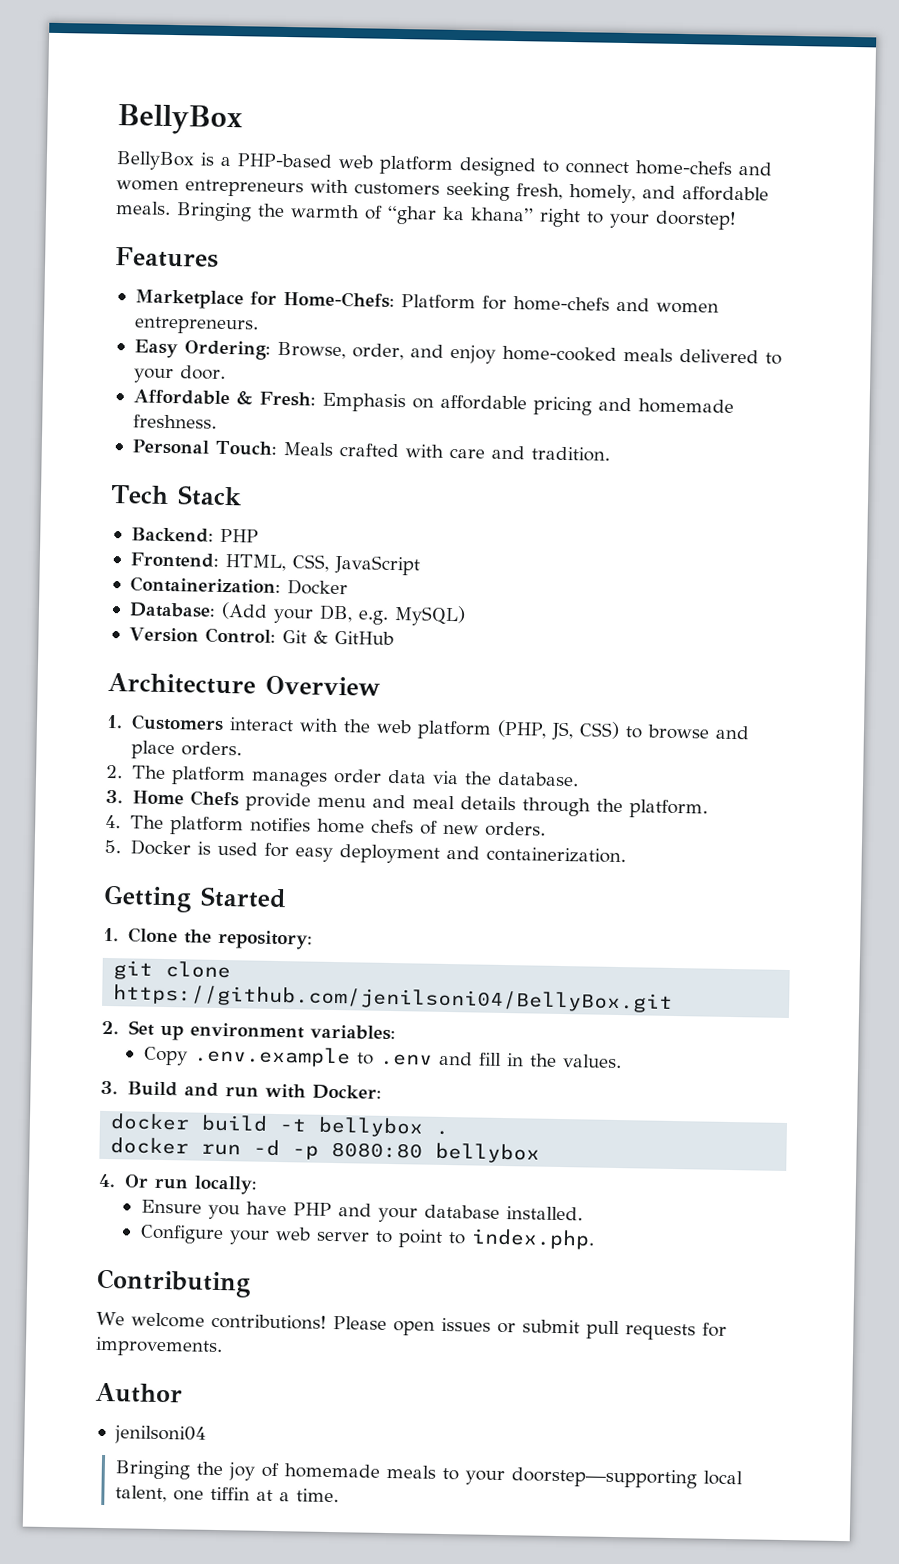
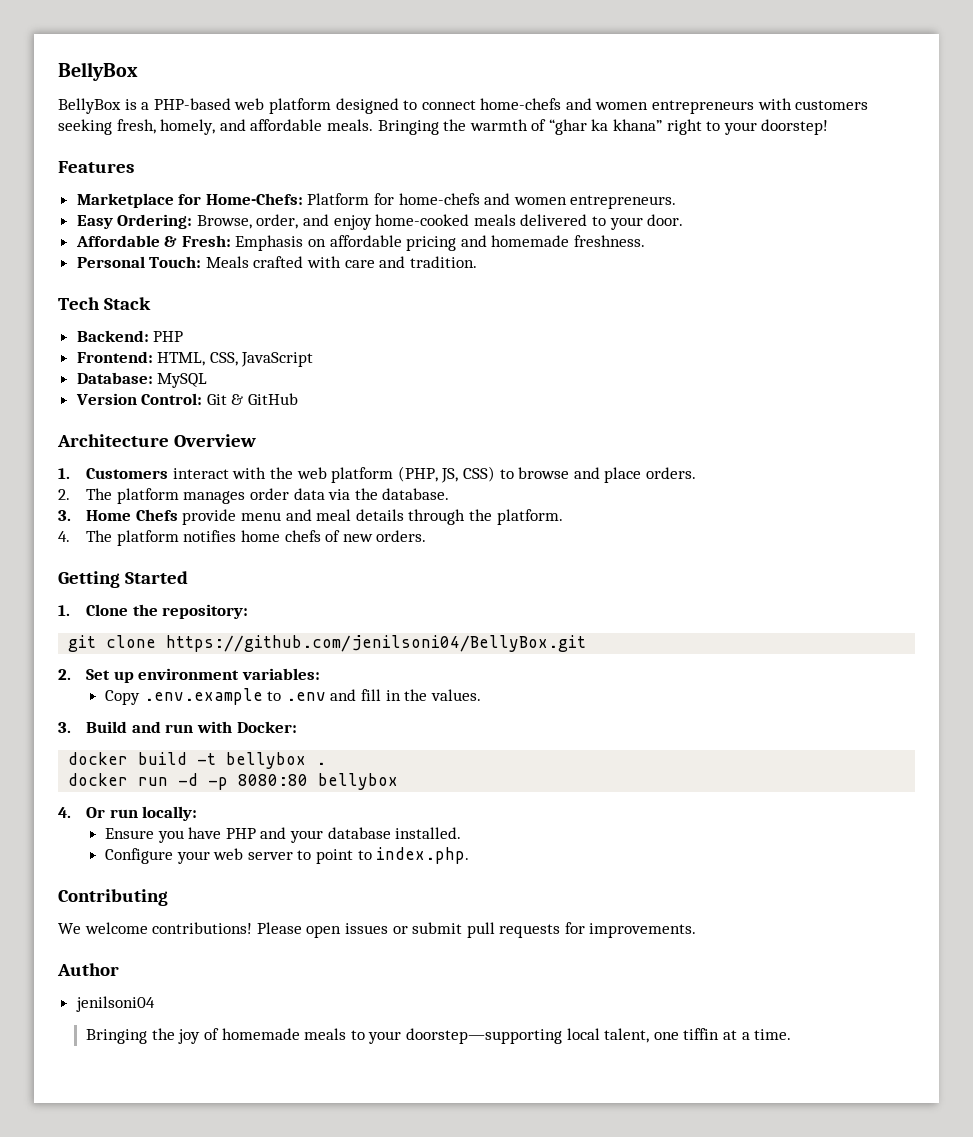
- Containerization: Docker
- Database: (Add your DB, e.g. MySQL)
+ Database: MySQL
- 5. Docker is used for easy deployment and containerization.

